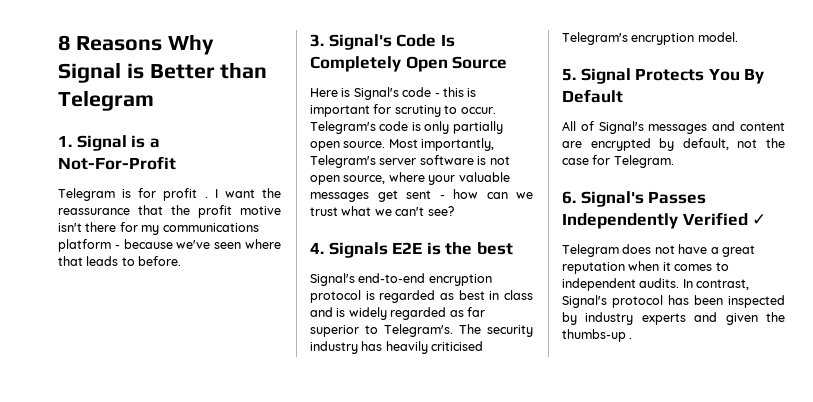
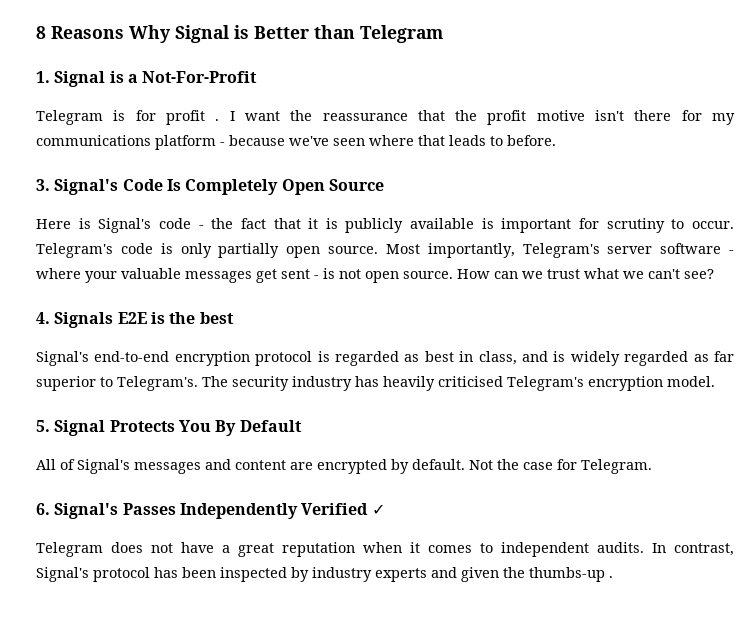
- Here is Signal's code - this is important for scrutiny to occur.
+ Here is Signal's code - the fact that it is publicly available is important for scrutiny to occur.
- Most importantly, Telegram's server software is not open source, where your valuable messages get sent - how can we trust what we can't see?
+ Most importantly, Telegram's server software - where your valuable messages get sent - is not open source. How can we trust what we can't see?
- Signal's end-to-end encryption protocol is regarded as best in class and is widely regarded as far superior to Telegram's.
+ Signal's end-to-end encryption protocol is regarded as best in class, and is widely regarded as far superior to Telegram's.
- All of Signal's messages and content are encrypted by default, not the case for Telegram.
+ All of Signal's messages and content are encrypted by default. Not the case for Telegram.

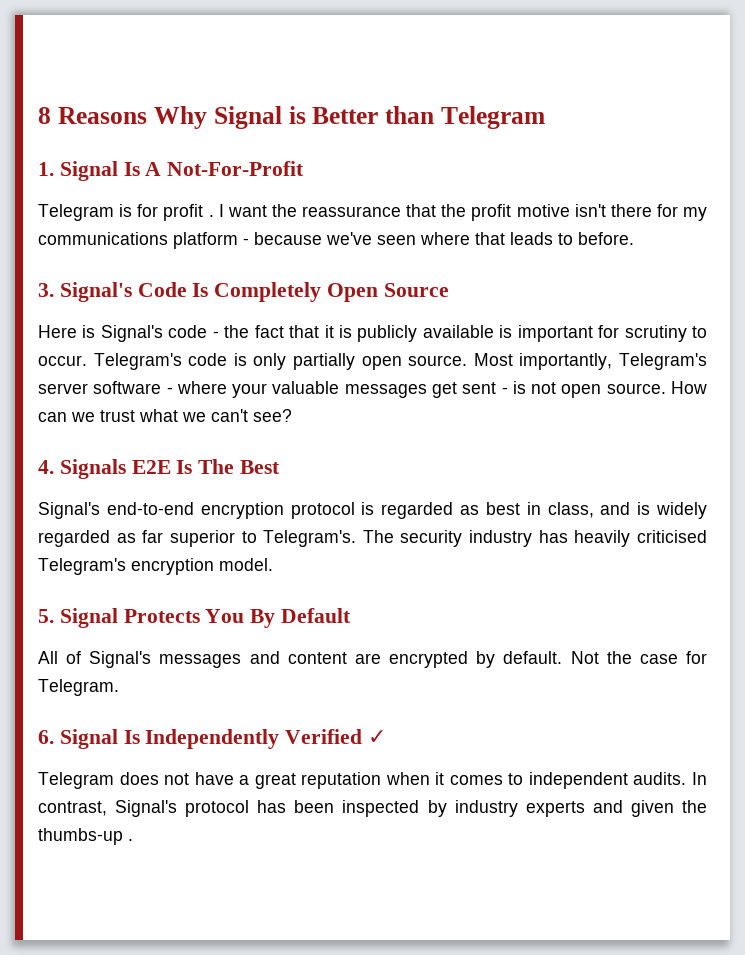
- 1. Signal is a Not-For-Profit
+ 1. Signal Is A Not-For-Profit
- 4. Signals E2E is the best
+ 4. Signals E2E Is The Best
- 6. Signal's Passes Independently Verified ✓
+ 6. Signal Is Independently Verified ✓

